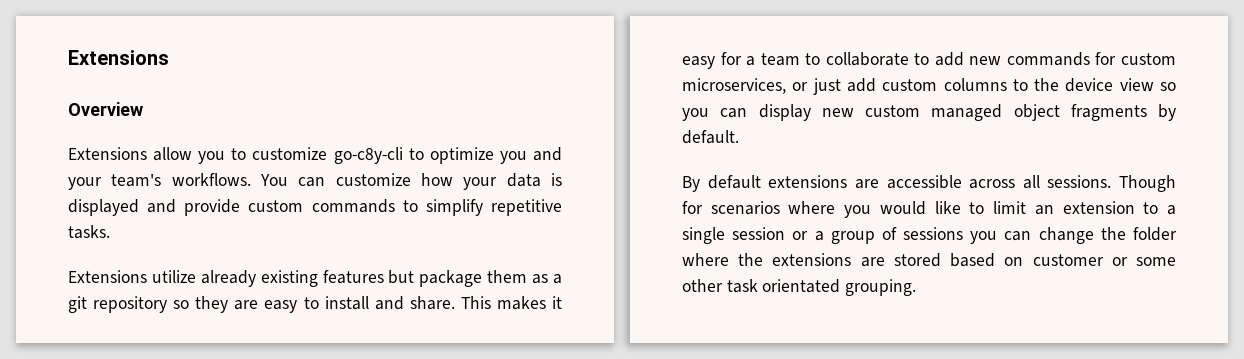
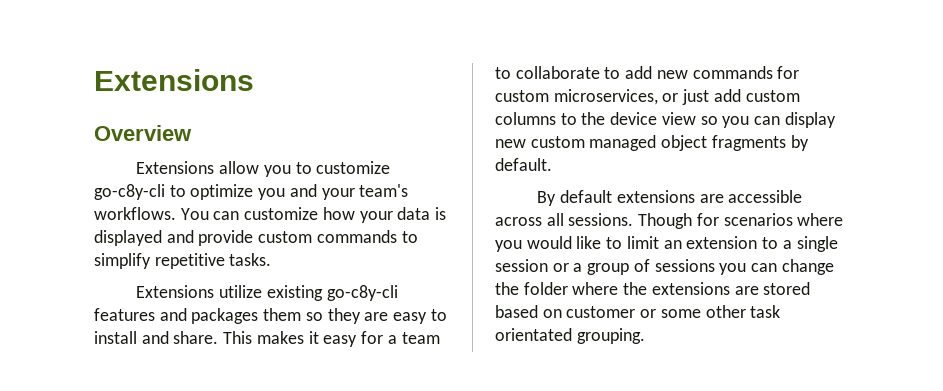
- Extensions utilize already existing features but package them as a git repository so they are easy to install and share.
+ Extensions utilize existing go-c8y-cli features and packages them so they are easy to install and share.

